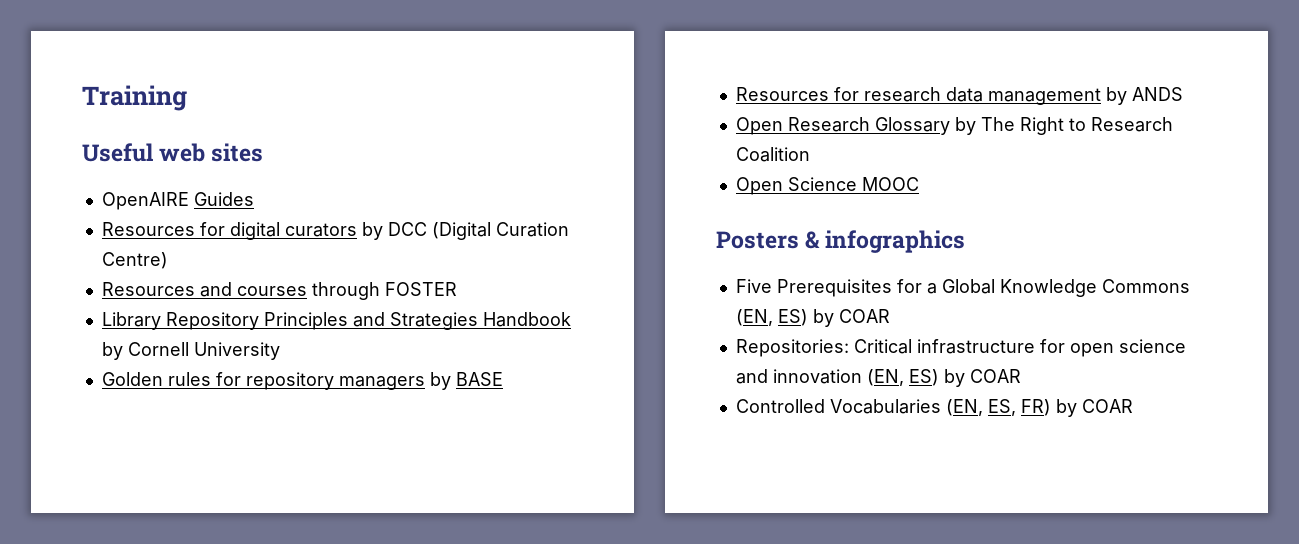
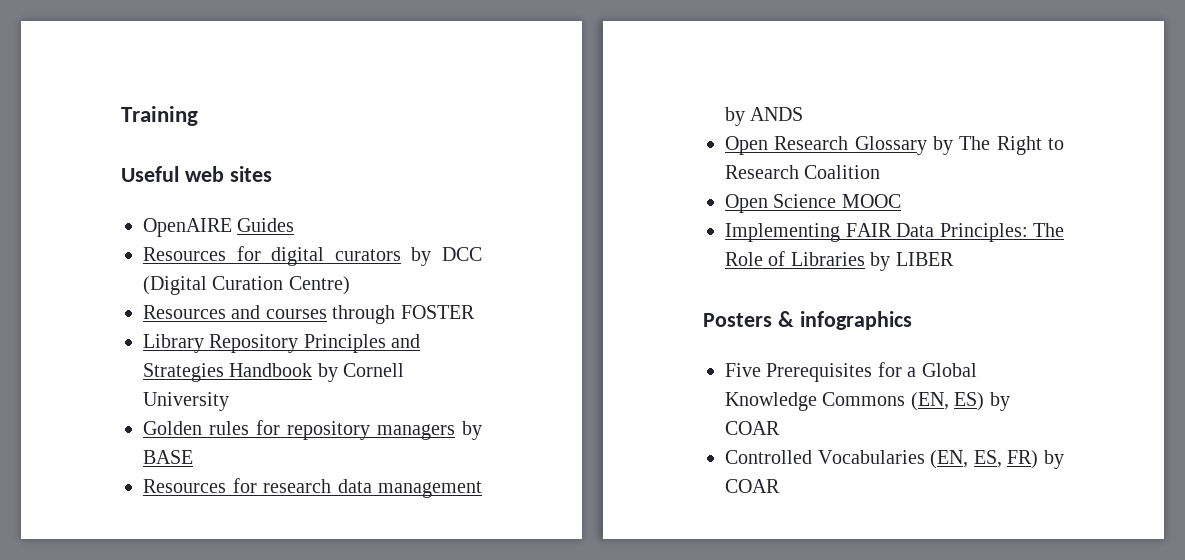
+ Implementing FAIR Data Principles: The Role of Libraries by LIBER
- Repositories: Critical infrastructure for open science and innovation (EN, ES) by COAR

